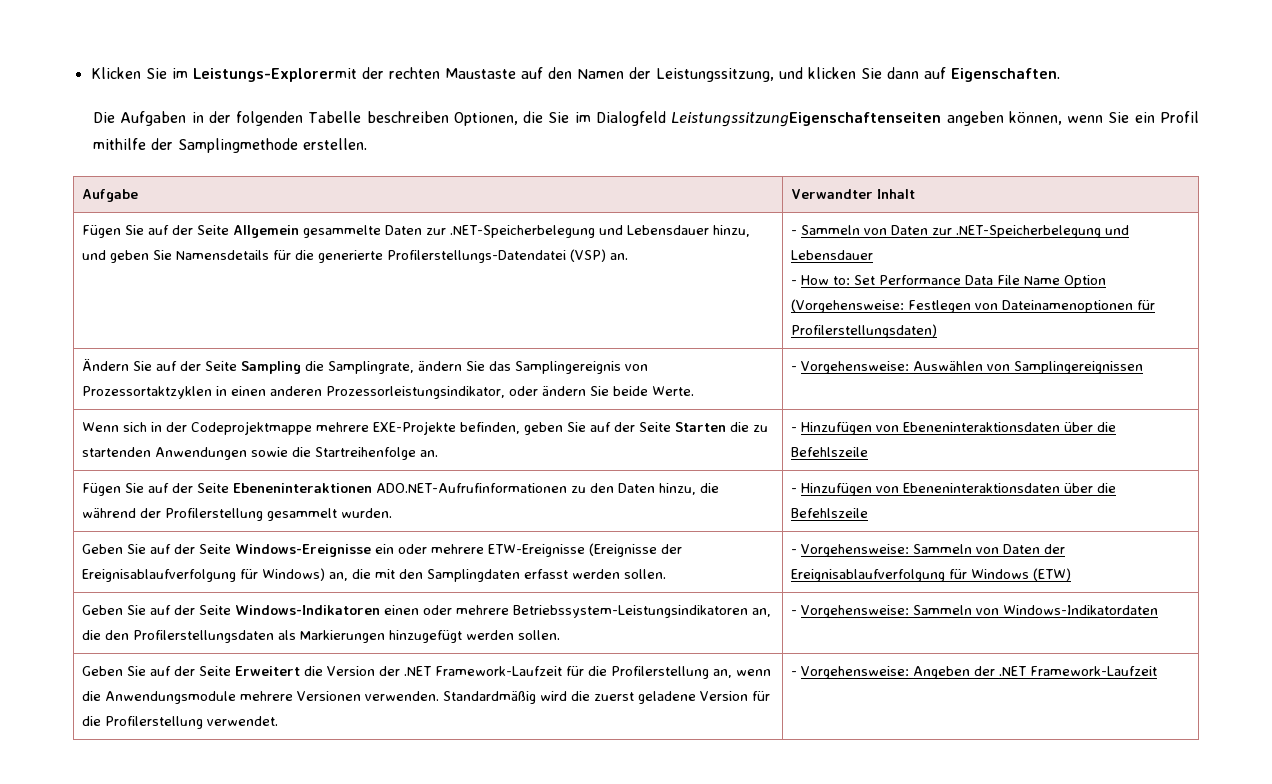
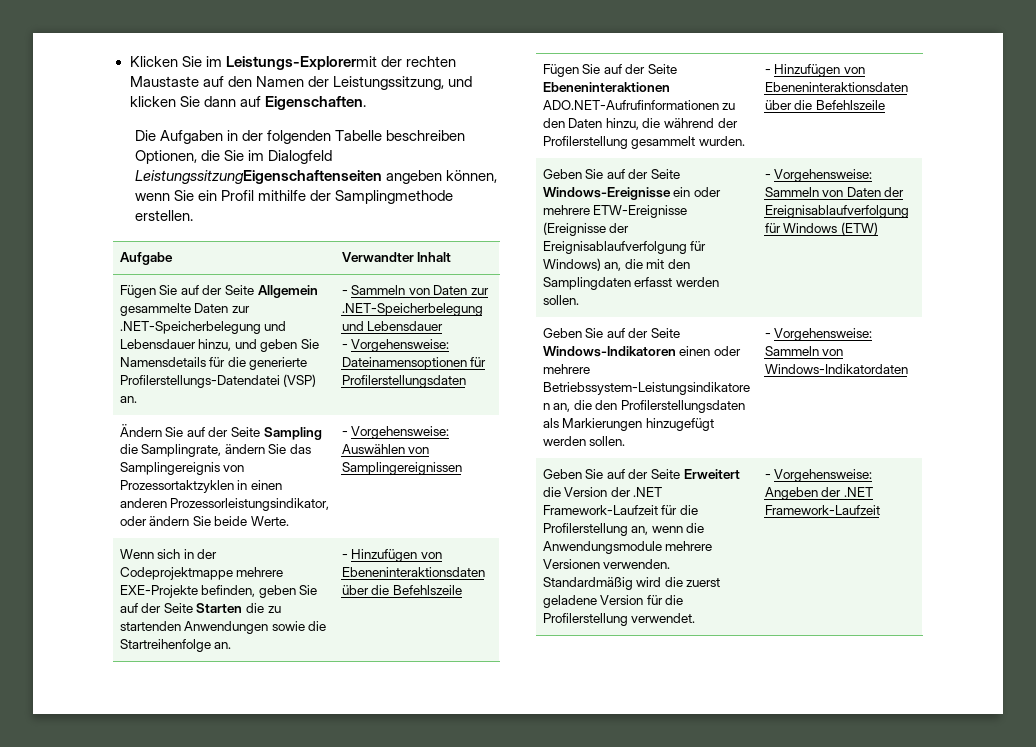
- - How to: Set Performance Data File Name Option (Vorgehensweise: Festlegen von Dateinamenoptionen für Profilerstellungsdaten)
+ - Vorgehensweise: Dateinamensoptionen für Profilerstellungsdaten

